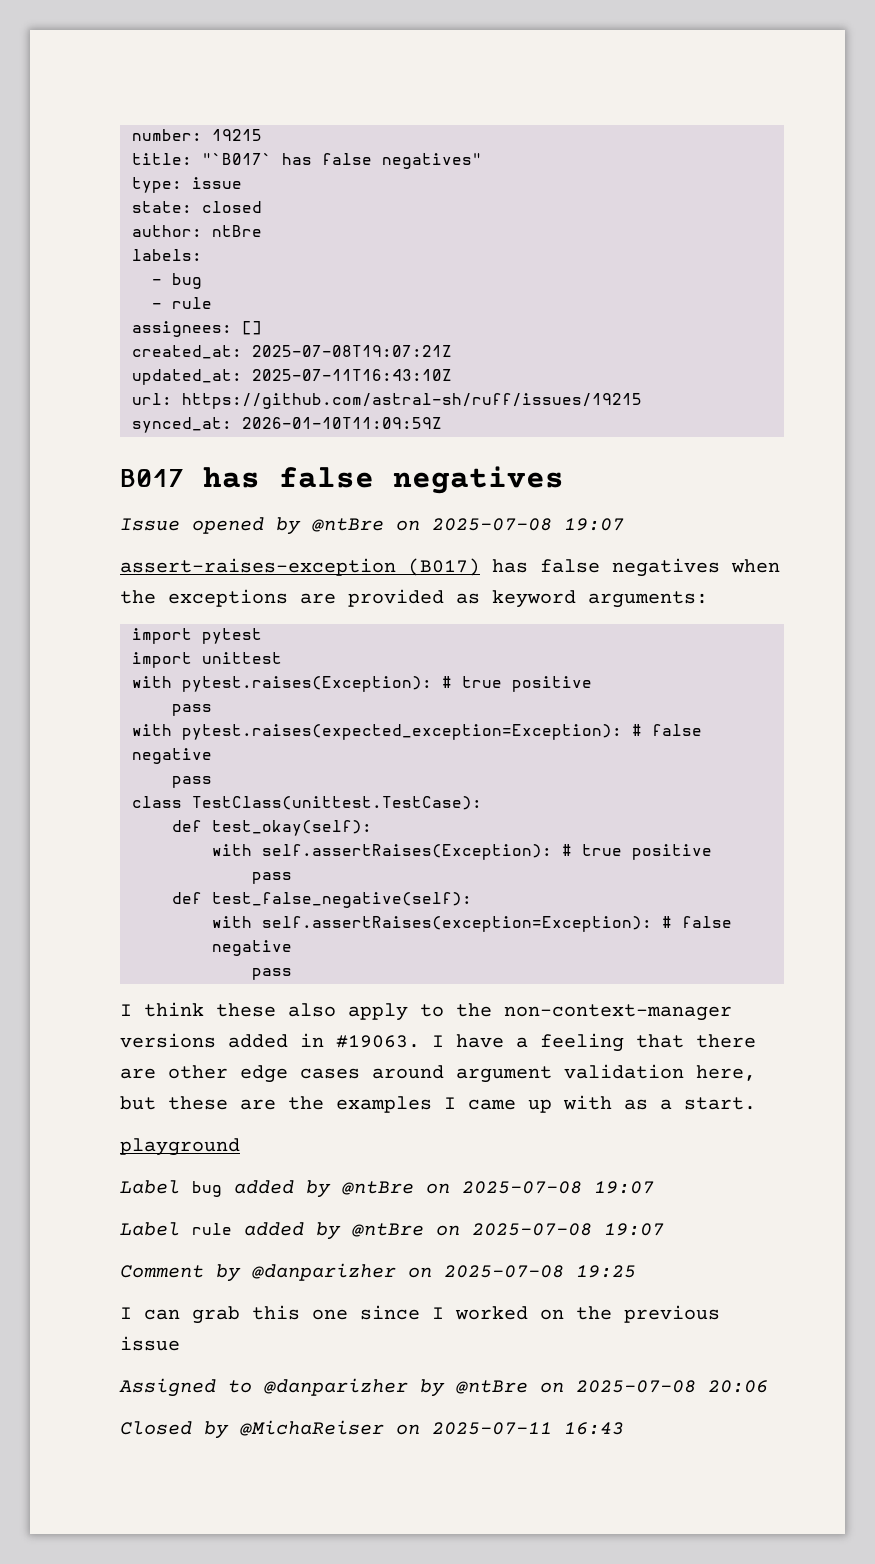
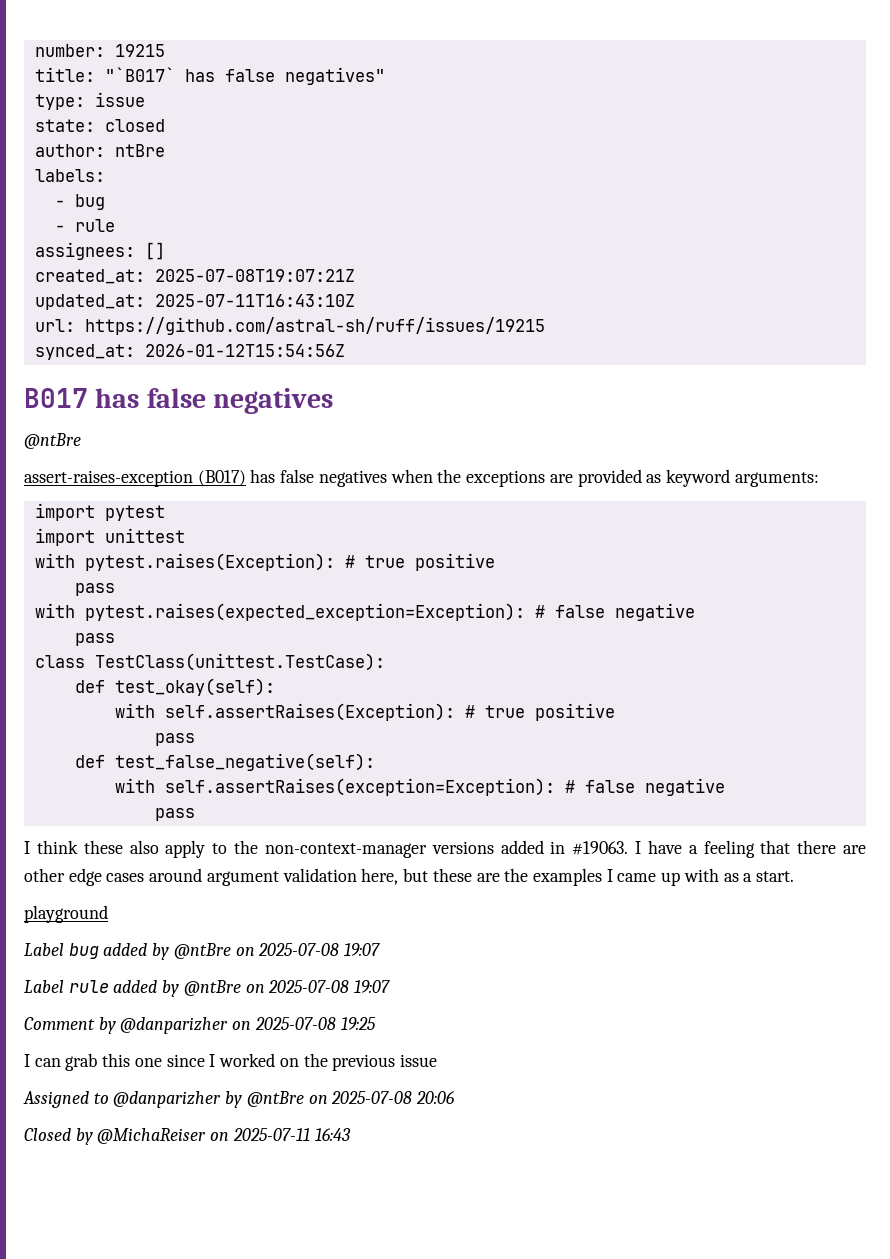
- synced_at: 2026-01-10T11:09:59Z
+ synced_at: 2026-01-12T15:54:56Z
  B017 has false negatives
- Issue opened by @ntBre on 2025-07-08 19:07
+ @ntBre

